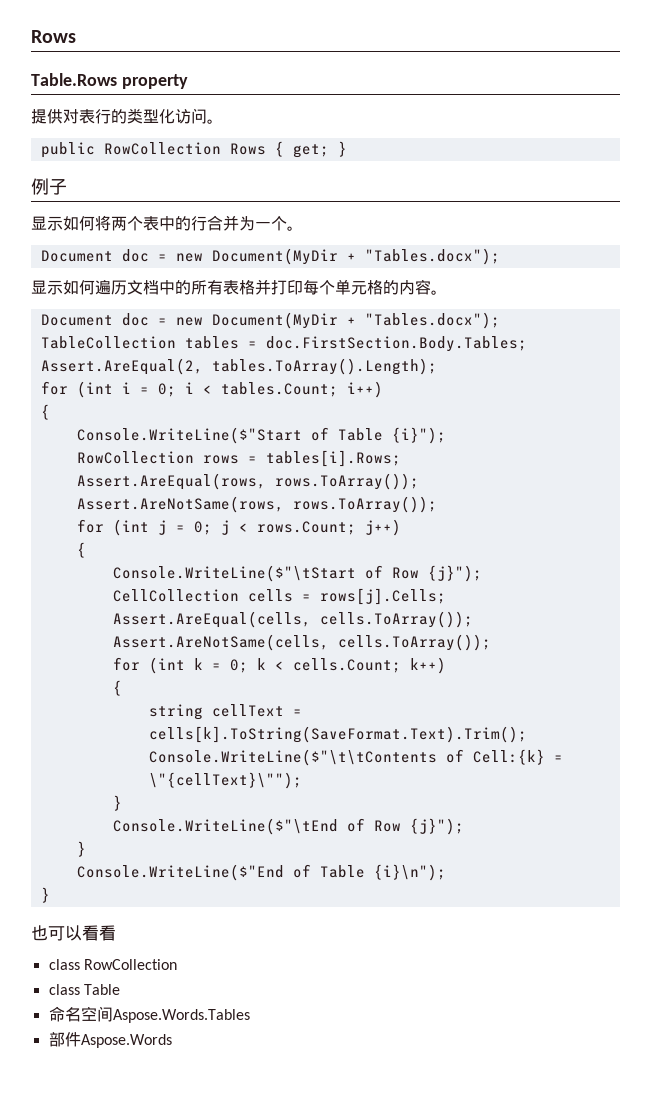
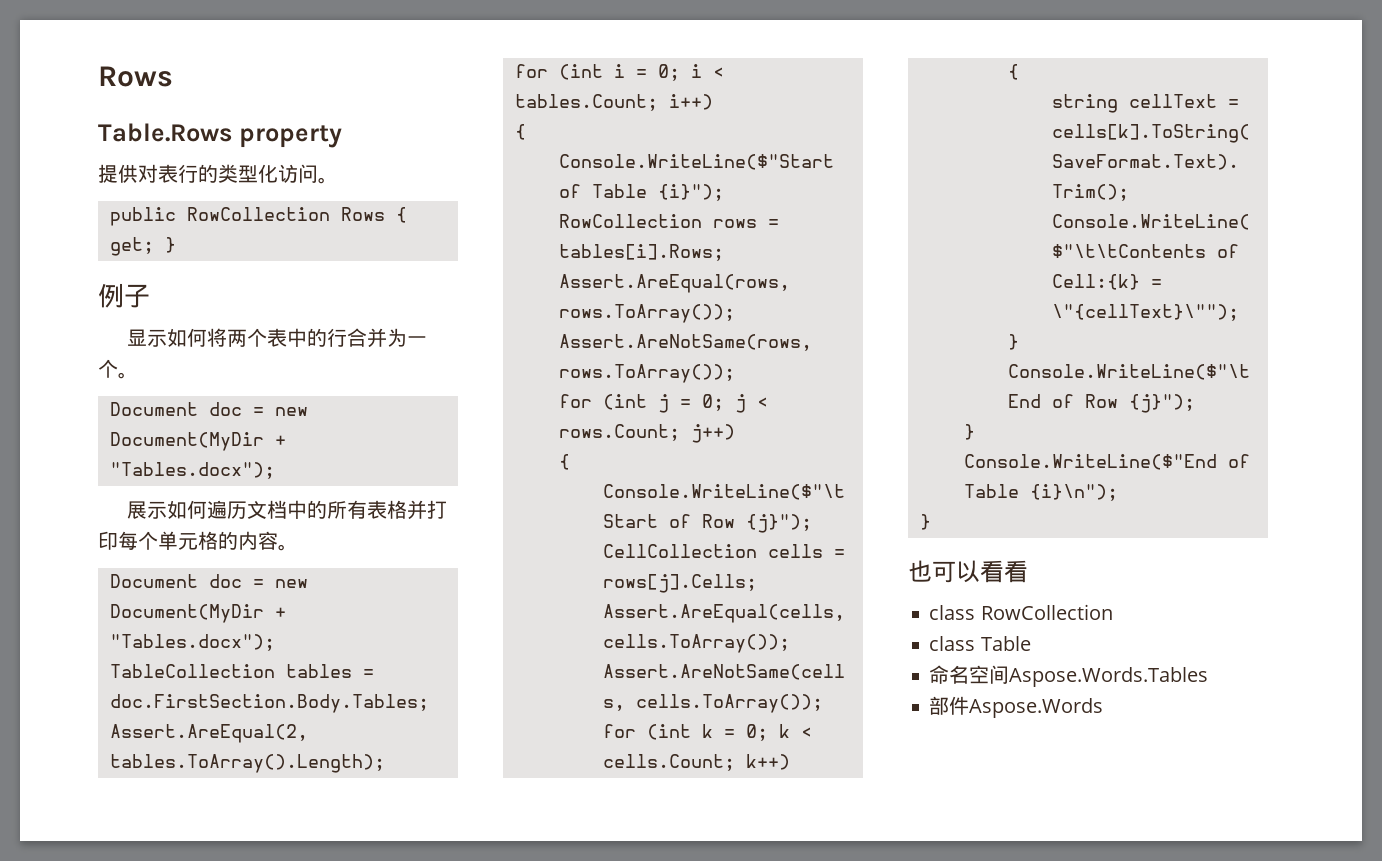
- 显示如何遍历文档中的所有表格并打印每个单元格的内容。
+ 展示如何遍历文档中的所有表格并打印每个单元格的内容。

